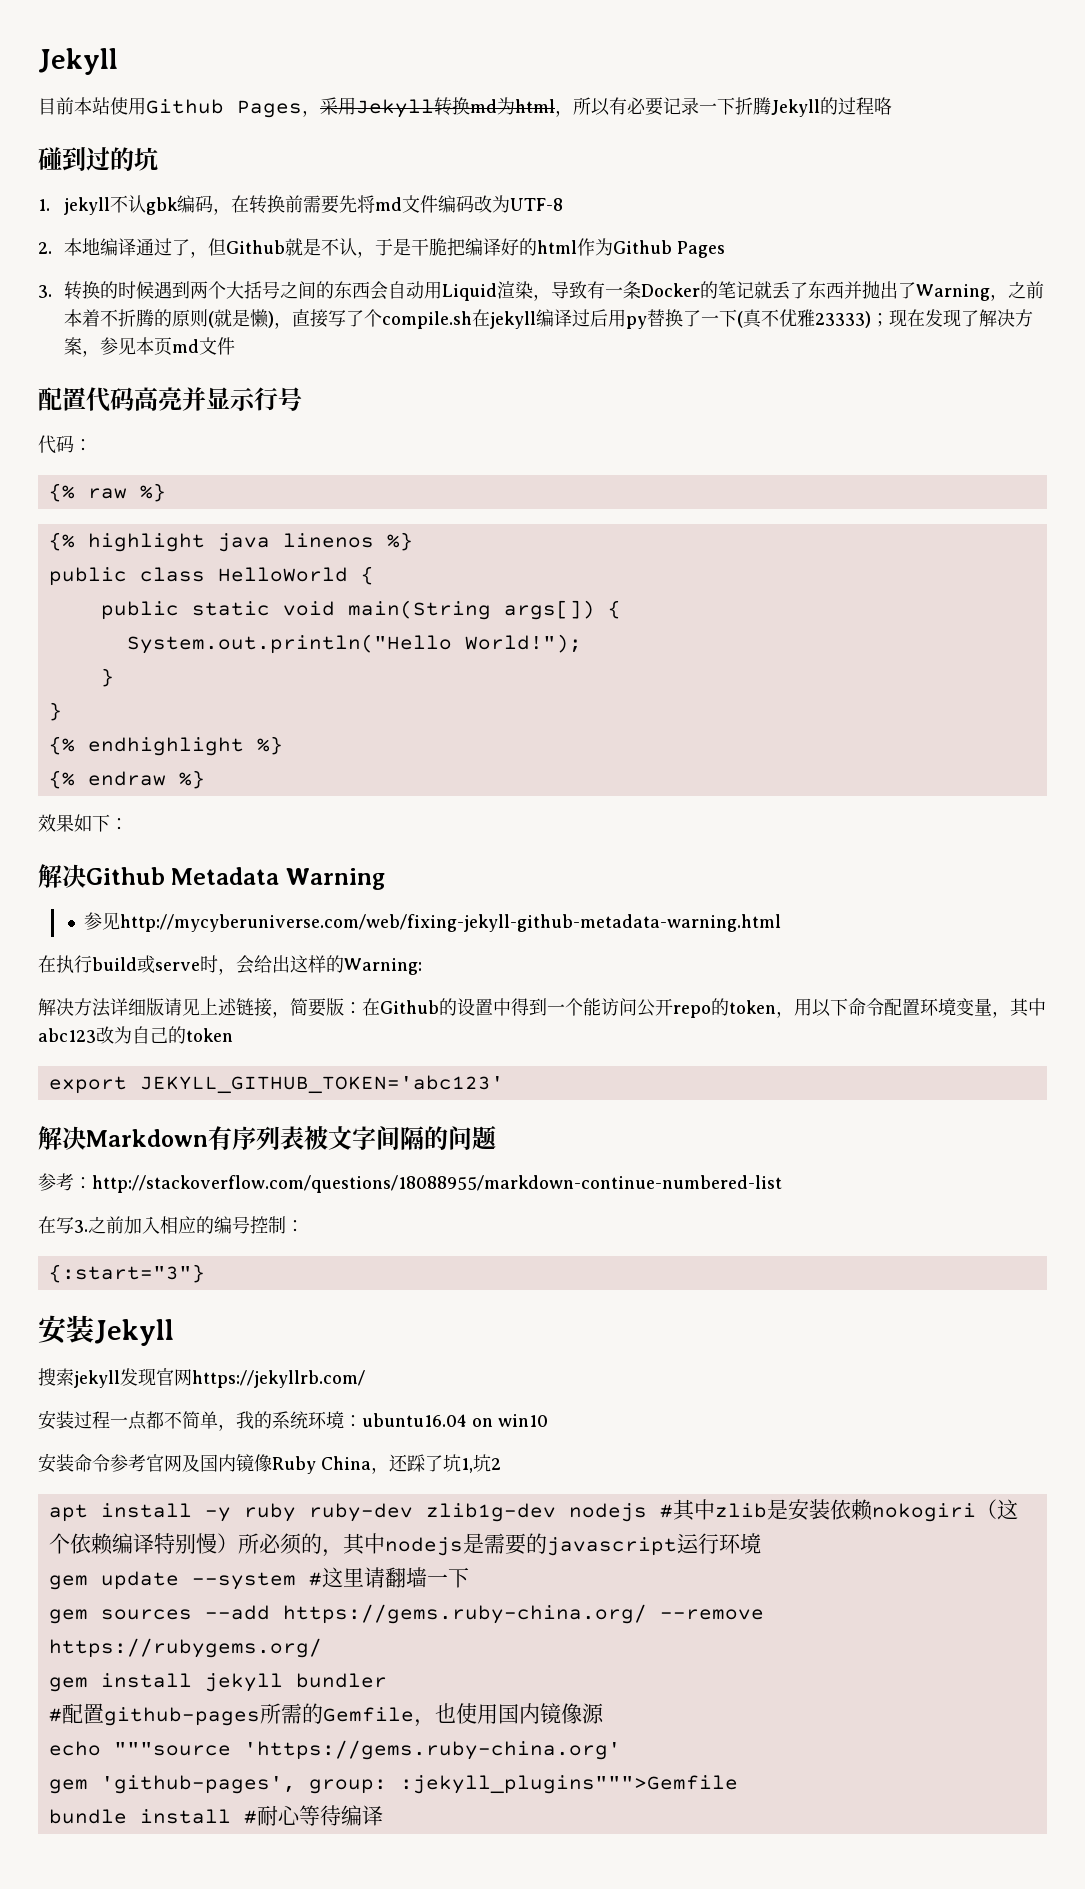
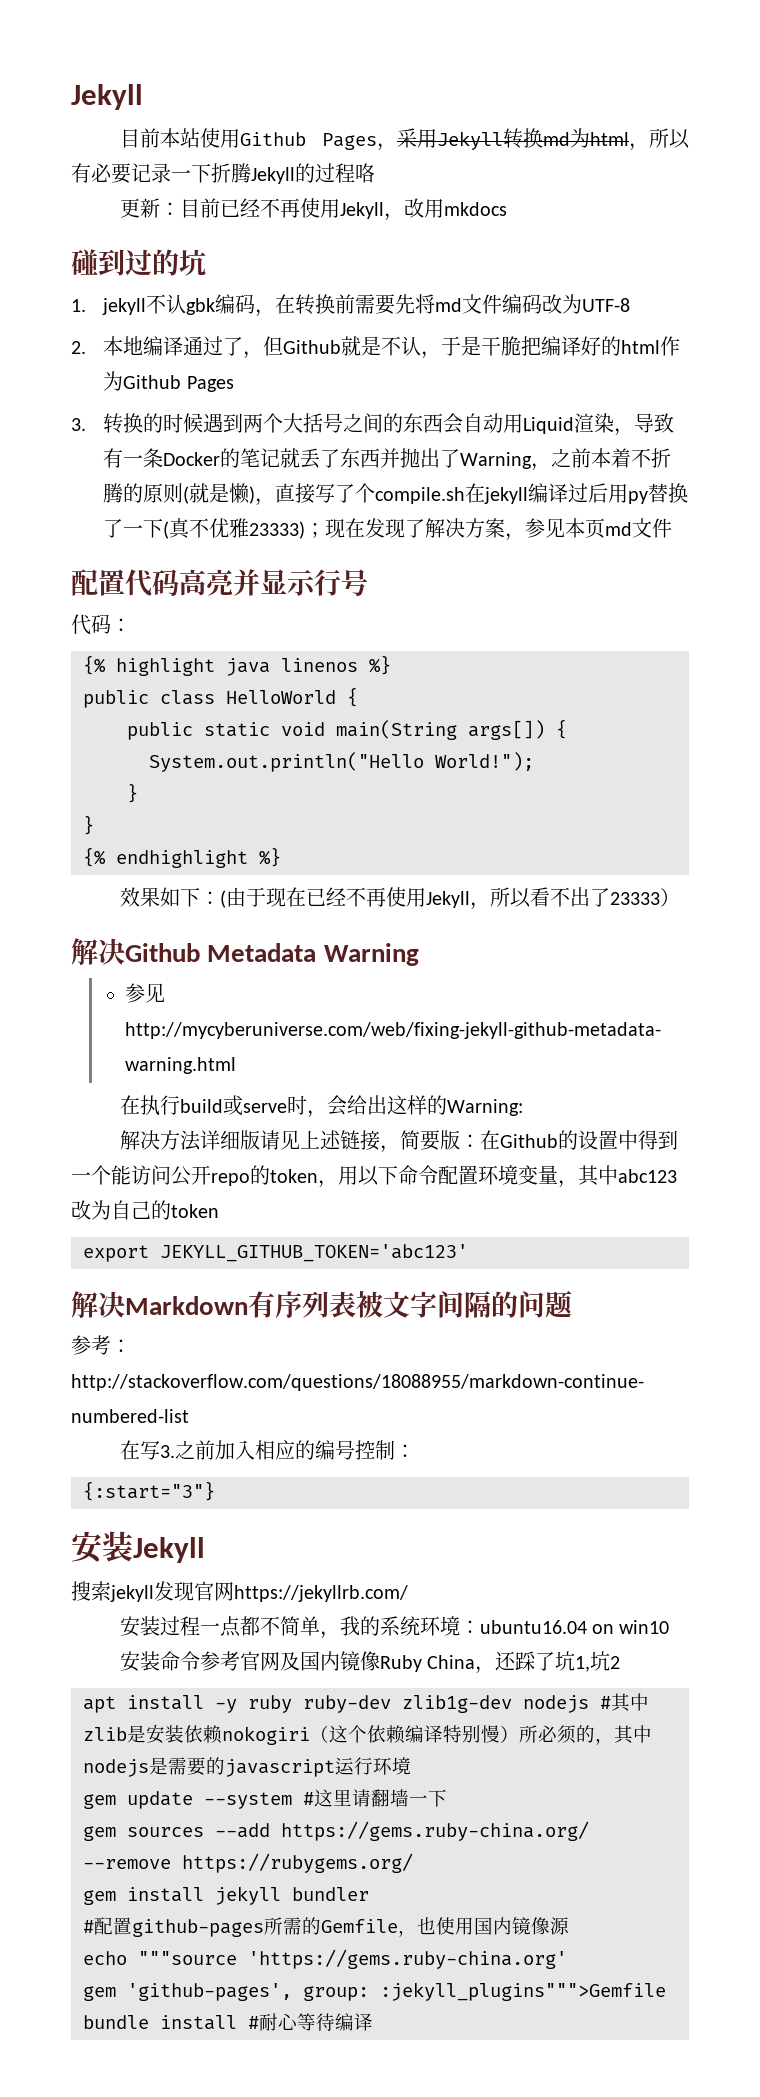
+ 更新：目前已经不再使用Jekyll，改用mkdocs
- {% raw %}
- {% endraw %}
- 效果如下：
+ 效果如下：(由于现在已经不再使用Jekyll，所以看不出了23333）

